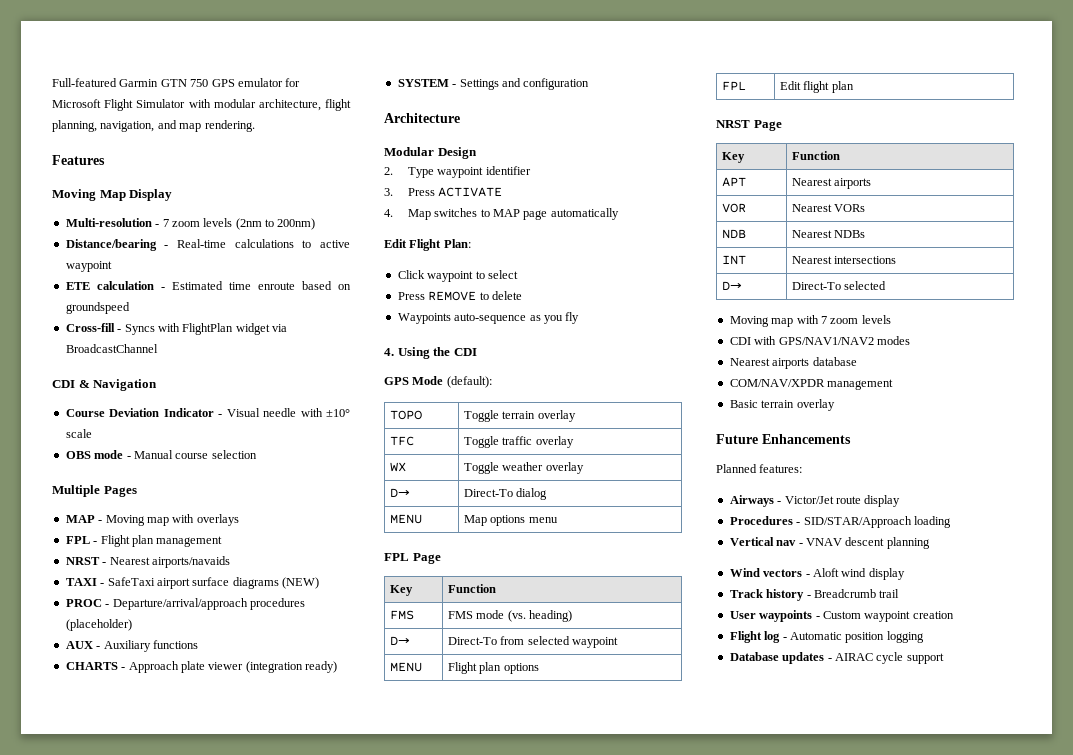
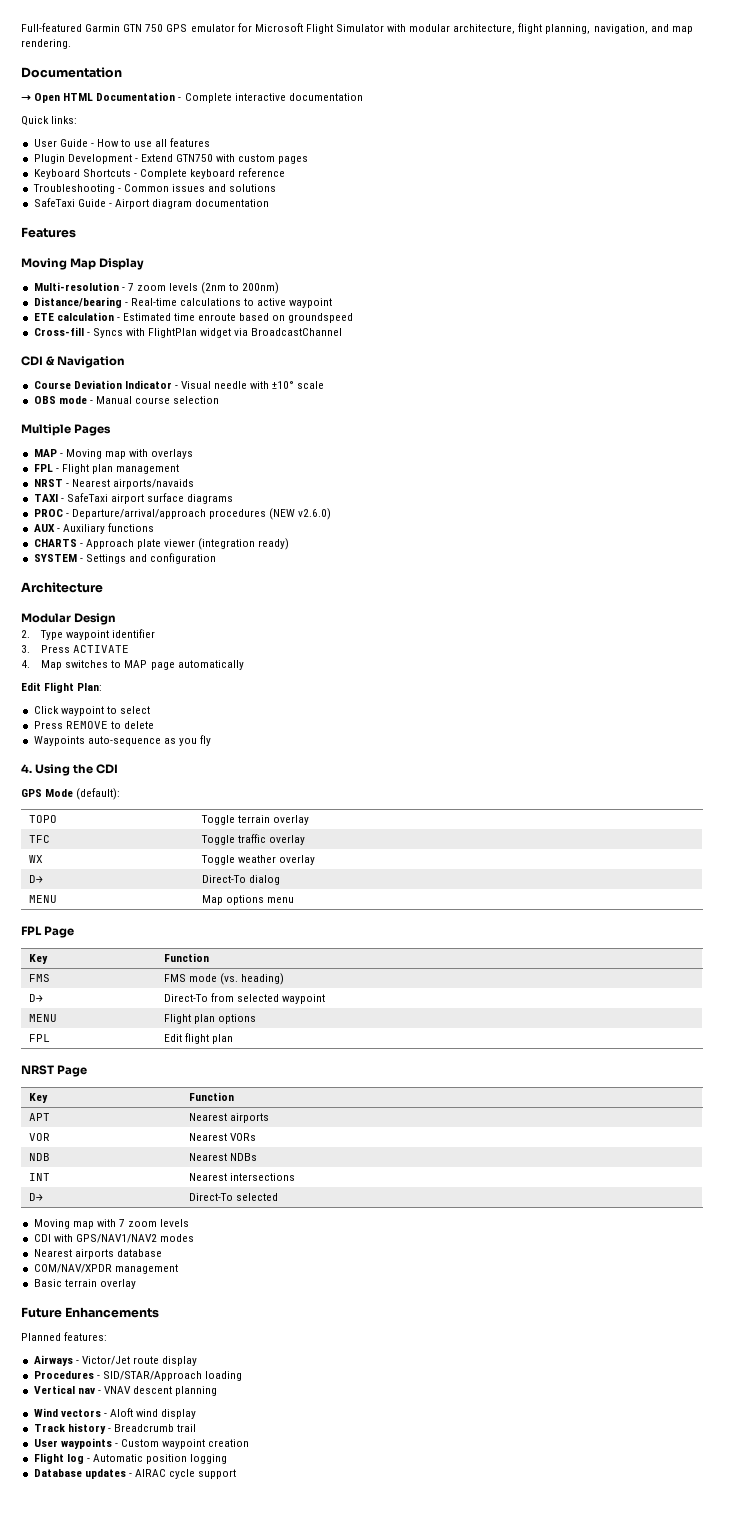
  Full-featured Garmin GTN 750 GPS emulator for Microsoft Flight Simulator with modular architecture, flight planning, navigation, and map rendering.
+ Documentation
+ → Open HTML Documentation - Complete interactive documentation
+ Quick links:
+ User Guide - How to use all features
+ Plugin Development - Extend GTN750 with custom pages
+ Keyboard Shortcuts - Complete keyboard reference
+ Troubleshooting - Common issues and solutions
+ SafeTaxi Guide - Airport diagram documentation
- TAXI - SafeTaxi airport surface diagrams (NEW)
+ TAXI - SafeTaxi airport surface diagrams
- PROC - Departure/arrival/approach procedures (placeholder)
+ PROC - Departure/arrival/approach procedures (NEW v2.6.0)

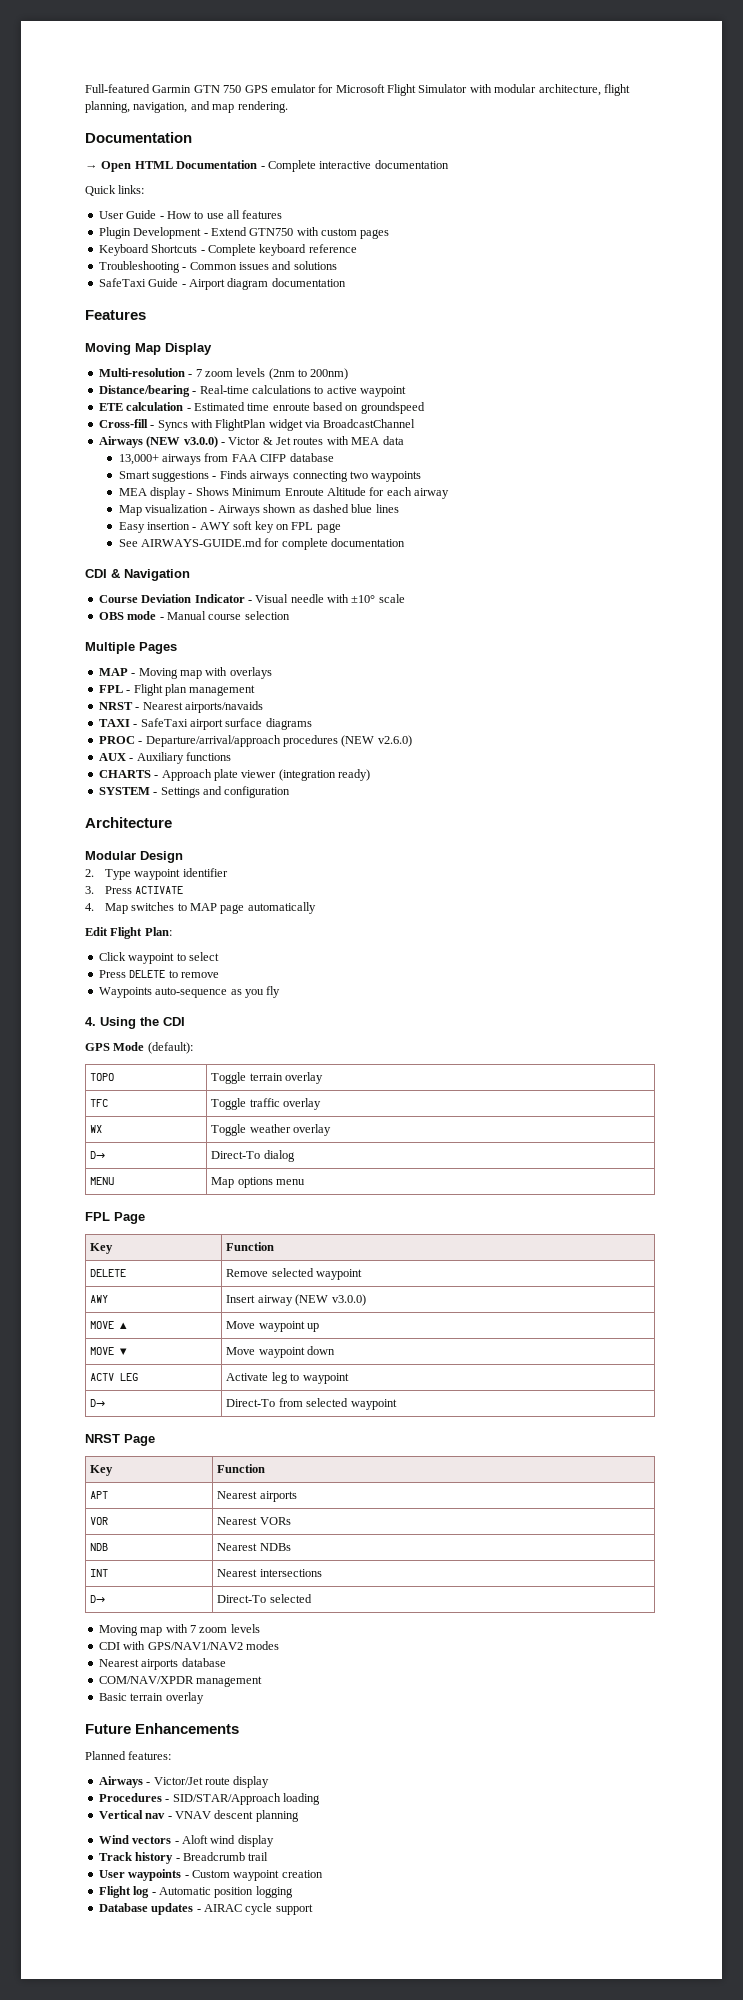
+ Airways (NEW v3.0.0) - Victor & Jet routes with MEA data
+ 13,000+ airways from FAA CIFP database
+ Smart suggestions - Finds airways connecting two waypoints
+ MEA display - Shows Minimum Enroute Altitude for each airway
+ Map visualization - Airways shown as dashed blue lines
+ Easy insertion - AWY soft key on FPL page
+ See AIRWAYS-GUIDE.md for complete documentation
- Press REMOVE to delete
+ Press DELETE to remove
- FMS | FMS mode (vs. heading)
+ DELETE | Remove selected waypoint
+ AWY | Insert airway (NEW v3.0.0)
+ MOVE ▲ | Move waypoint up
+ MOVE ▼ | Move waypoint down
+ ACTV LEG | Activate leg to waypoint
- MENU | Flight plan options
- FPL | Edit flight plan

